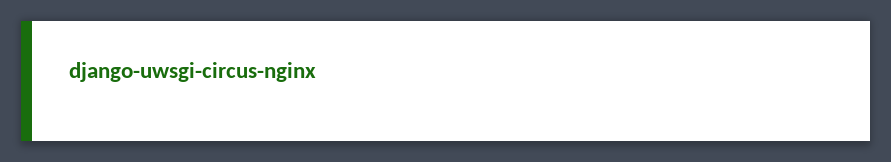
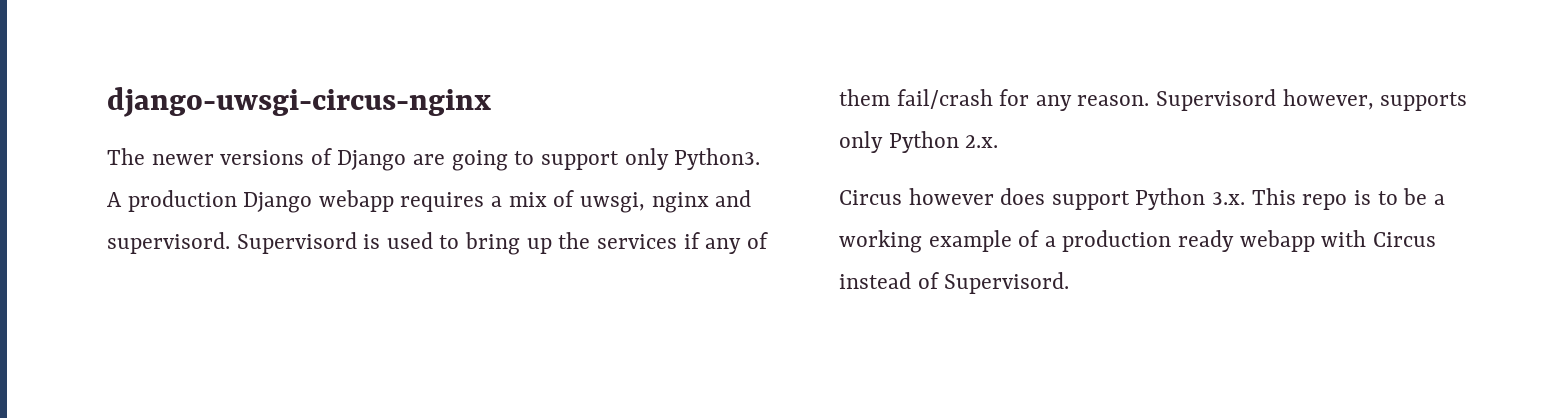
+ The newer versions of Django are going to support only Python3. A production Django webapp requires a mix of uwsgi, nginx and supervisord. Supervisord is used to bring up the services if any of them fail/crash for any reason. Supervisord however, supports only Python 2.x.
+ Circus however does support Python 3.x. This repo is to be a working example of a production ready webapp with Circus instead of Supervisord.

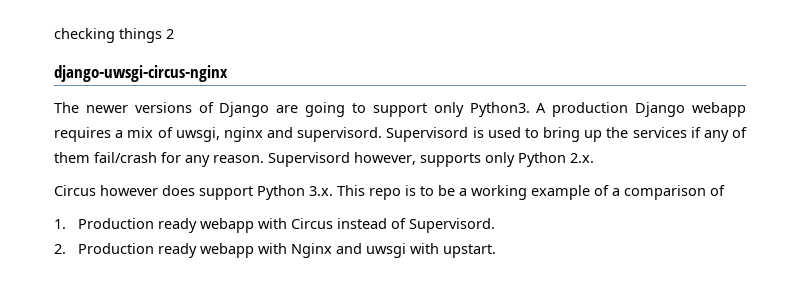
+ checking things 2
- Circus however does support Python 3.x. This repo is to be a working example of a production ready webapp with Circus instead of Supervisord.
+ Circus however does support Python 3.x. This repo is to be a working example of a comparison of
+ 1. Production ready webapp with Circus instead of Supervisord.
+ 2. Production ready webapp with Nginx and uwsgi with upstart.

